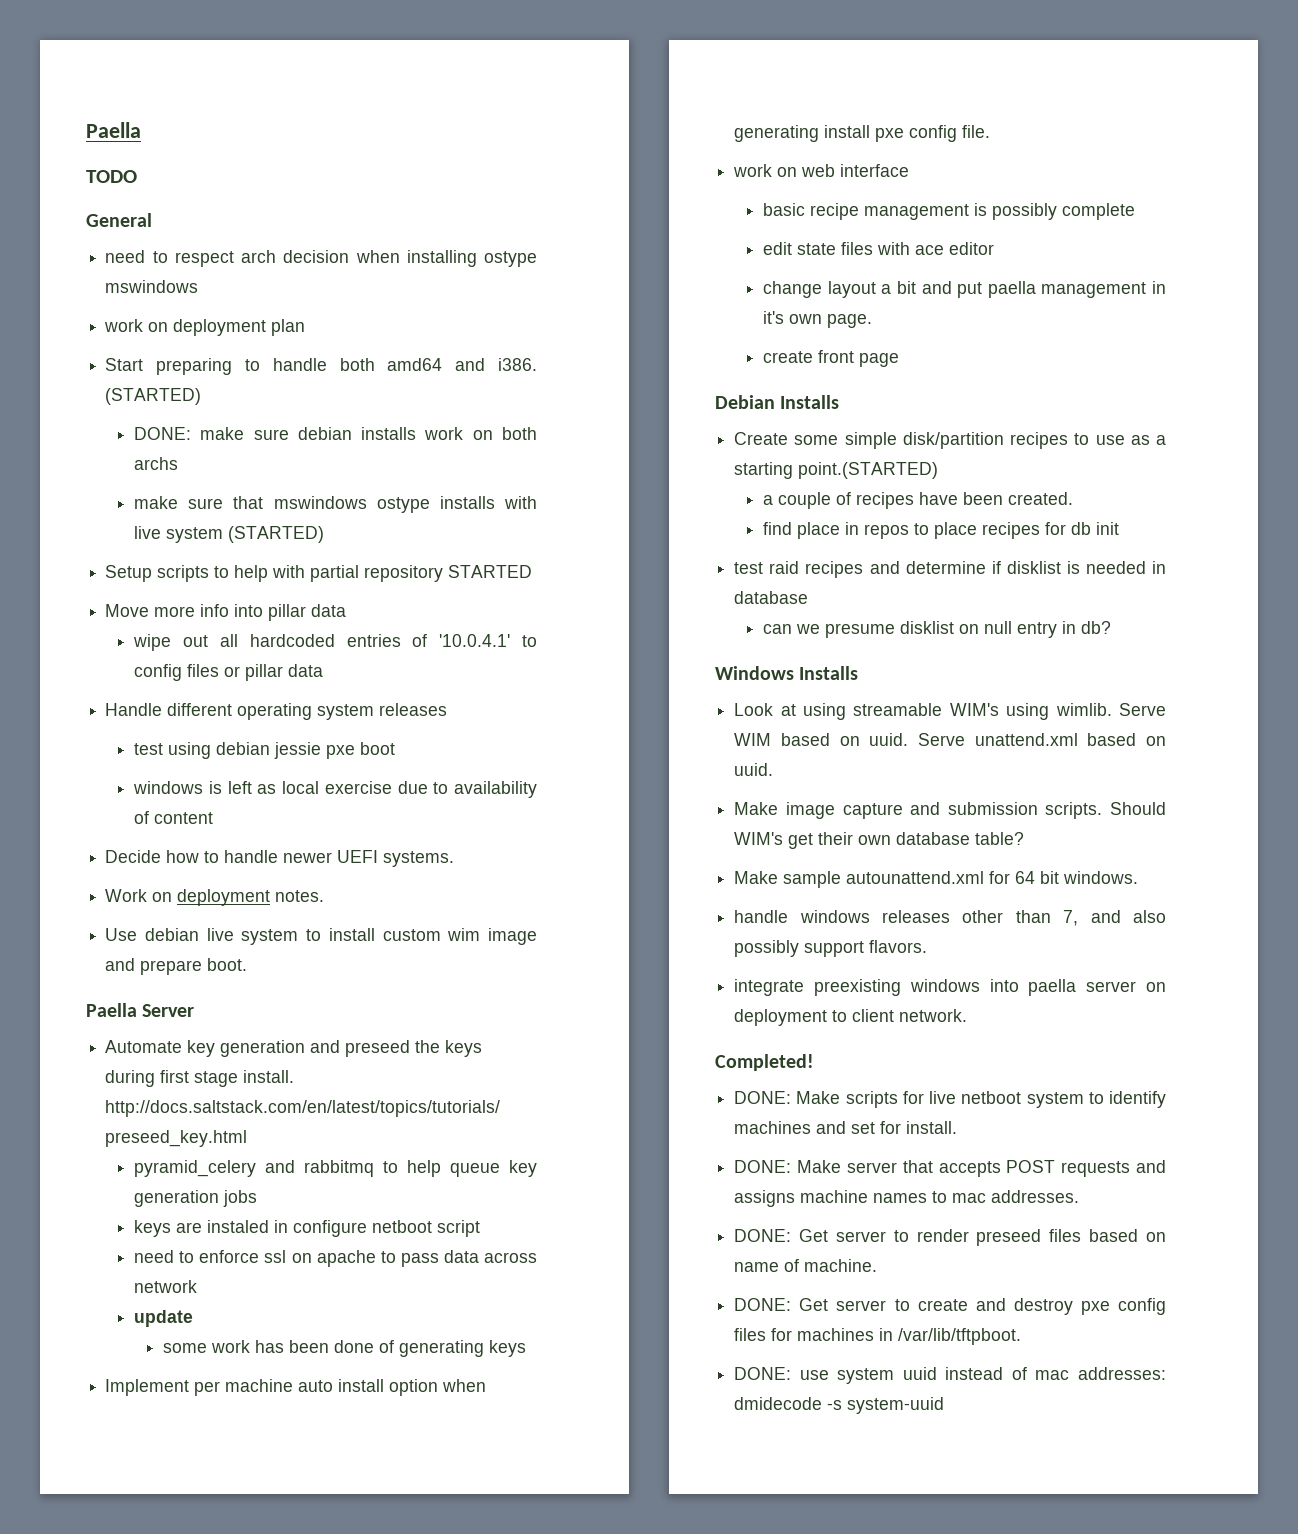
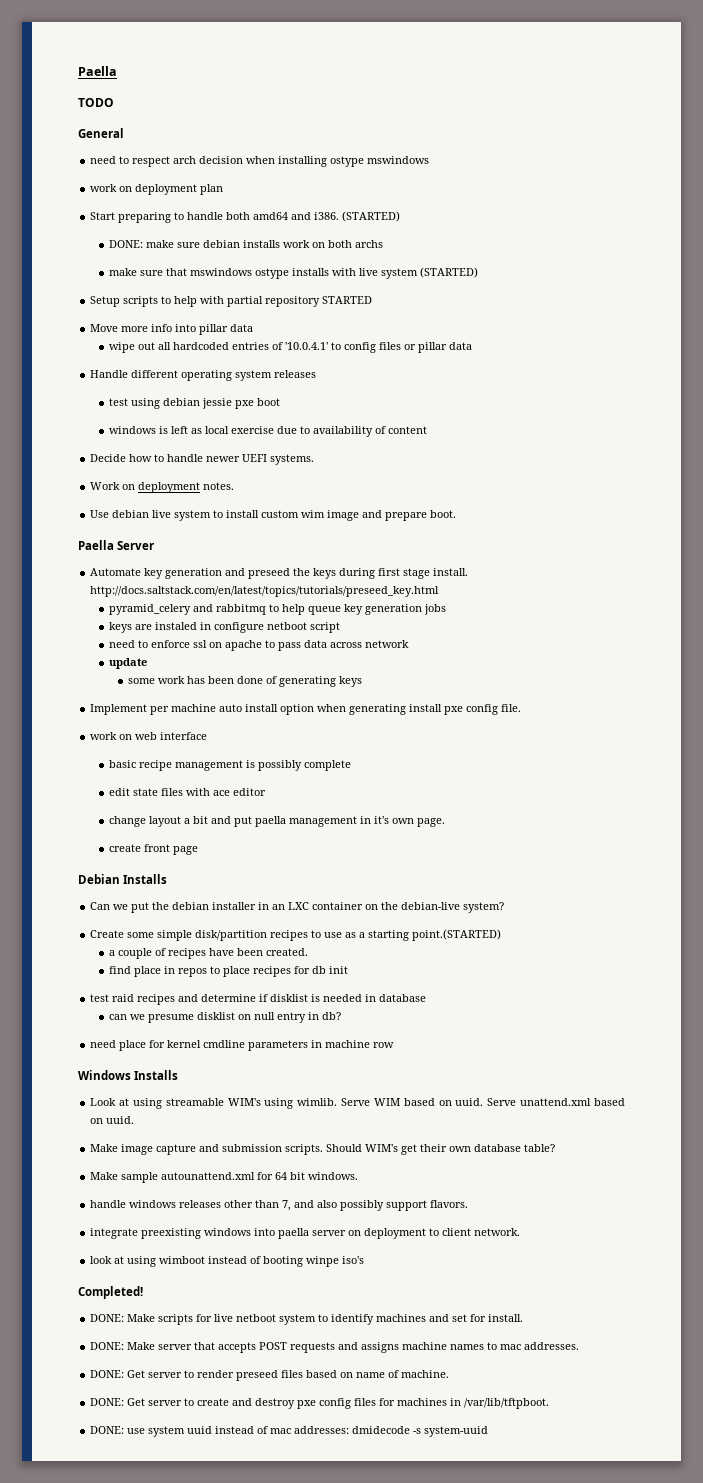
+ Can we put the debian installer in an LXC container on the debian-live system?
+ need place for kernel cmdline parameters in machine row
+ look at using wimboot instead of booting winpe iso's

